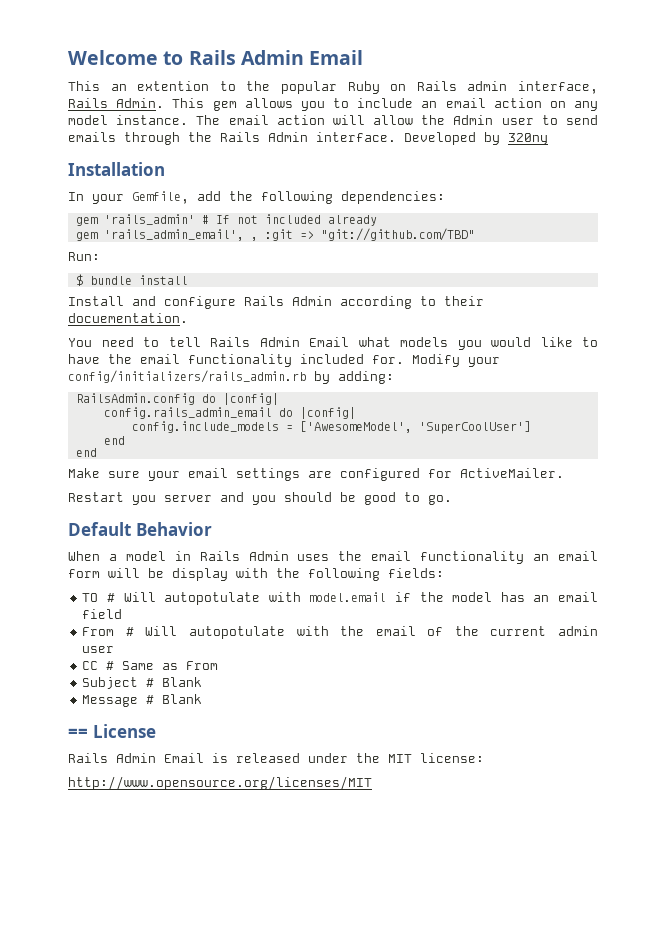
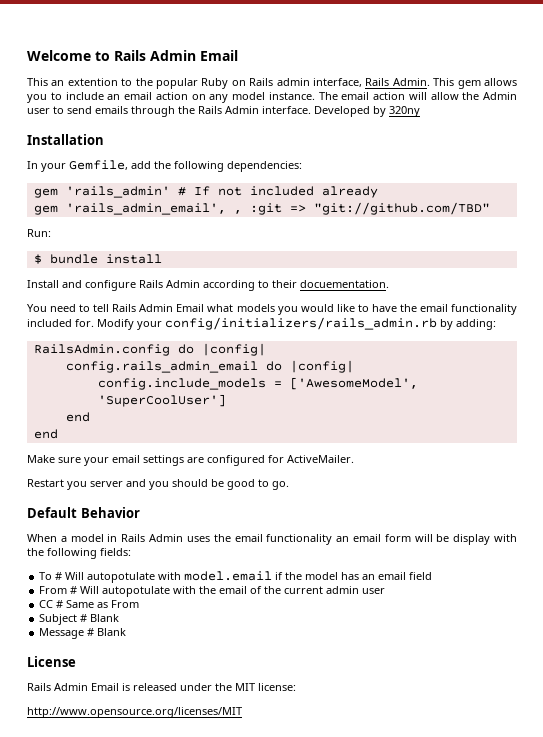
- TO # Will autopotulate with model.email if the model has an email field
+ To # Will autopotulate with model.email if the model has an email field
- == License
+ License

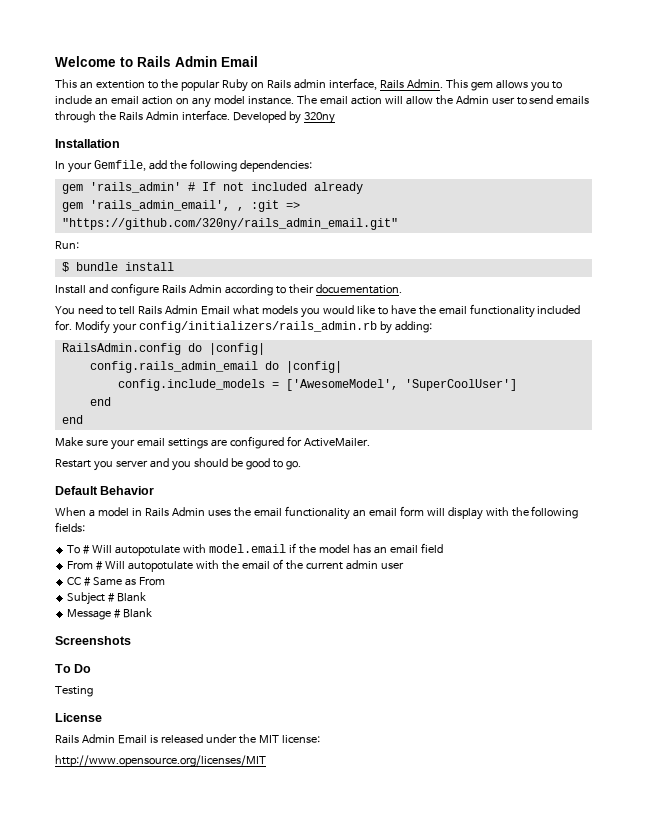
- gem 'rails_admin_email', , :git => "git://github.com/TBD"
+ gem 'rails_admin_email', , :git => "https://github.com/320ny/rails_admin_email.git"
- When a model in Rails Admin uses the email functionality an email form will be display with the following fields:
+ When a model in Rails Admin uses the email functionality an email form will display with the following fields:
+ Screenshots
+ To Do
+ Testing

